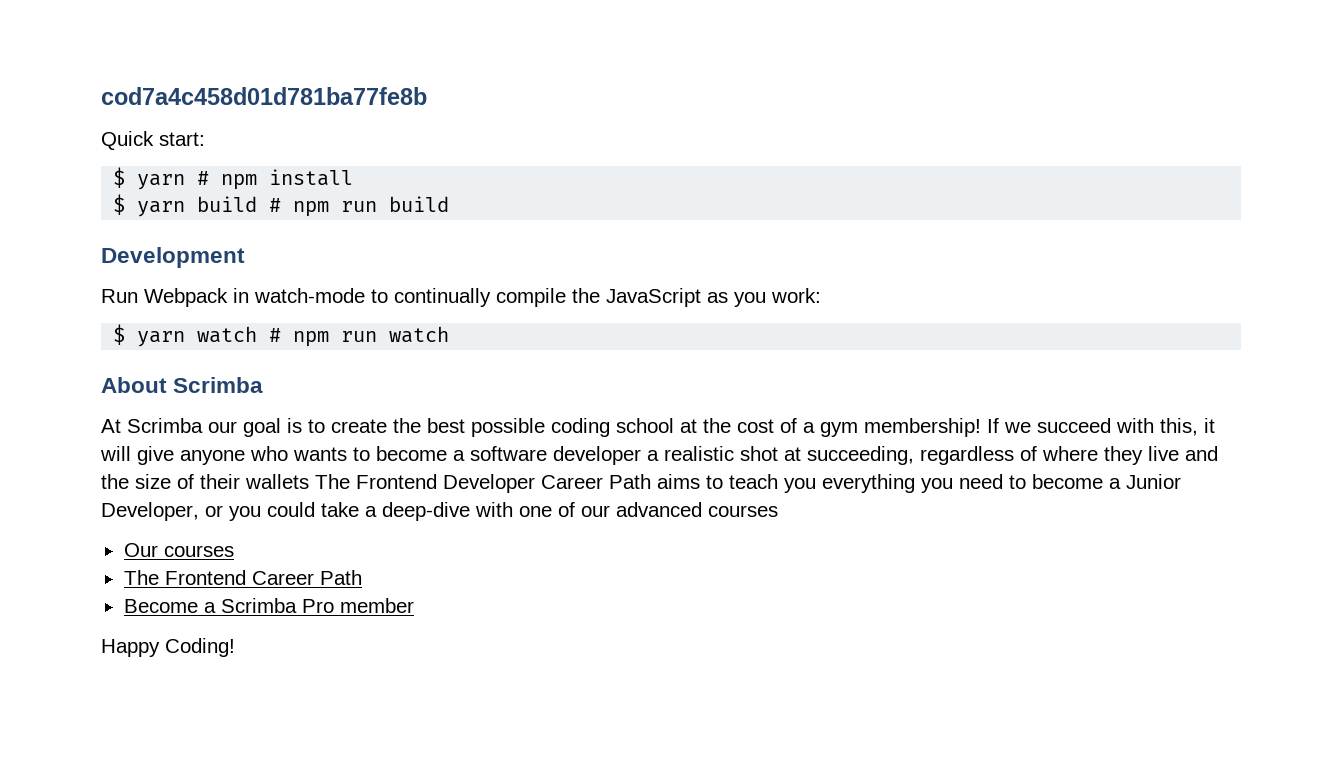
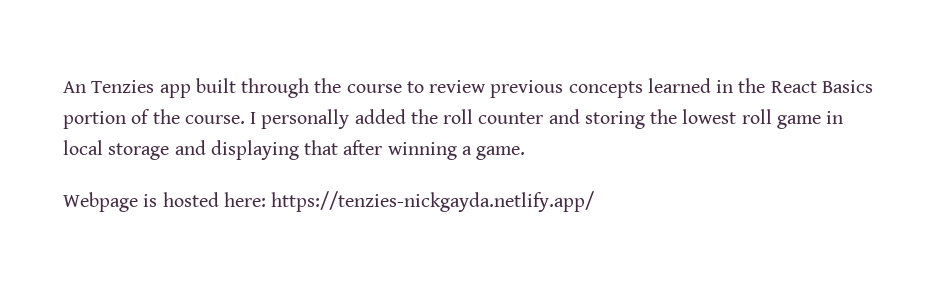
- cod7a4c458d01d781ba77fe8b
- Quick start:
- $ yarn # npm install
- $ yarn build # npm run build
- Development
- Run Webpack in watch-mode to continually compile the JavaScript as you work:
- $ yarn watch # npm run watch
- About Scrimba
- At Scrimba our goal is to create the best possible coding school at the cost of a gym membership! If we succeed with this, it will give anyone who wants to become a software developer a realistic shot at succeeding, regardless of where they live and the size of their wallets The Frontend Developer Career Path aims to teach you everything you need to become a Junior Developer, or you could take a deep-dive with one of our advanced courses
- Our courses
- The Frontend Career Path
- Become a Scrimba Pro member
- Happy Coding!
+ An Tenzies app built through the course to review previous concepts learned in the React Basics portion of the course. I personally added the roll counter and storing the lowest roll game in local storage and displaying that after winning a game.
+ Webpage is hosted here: https://tenzies-nickgayda.netlify.app/

